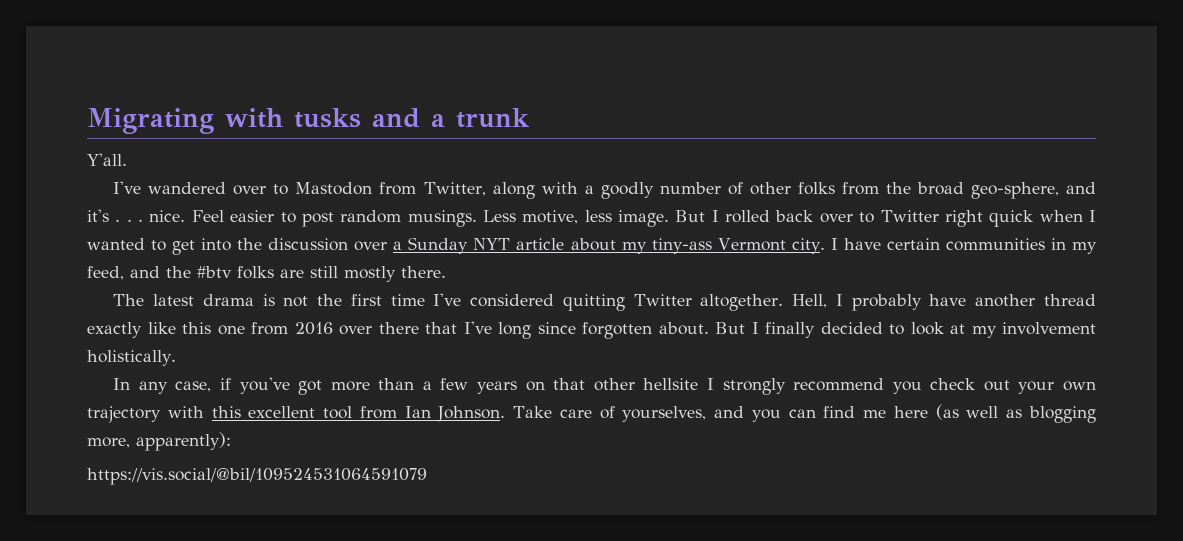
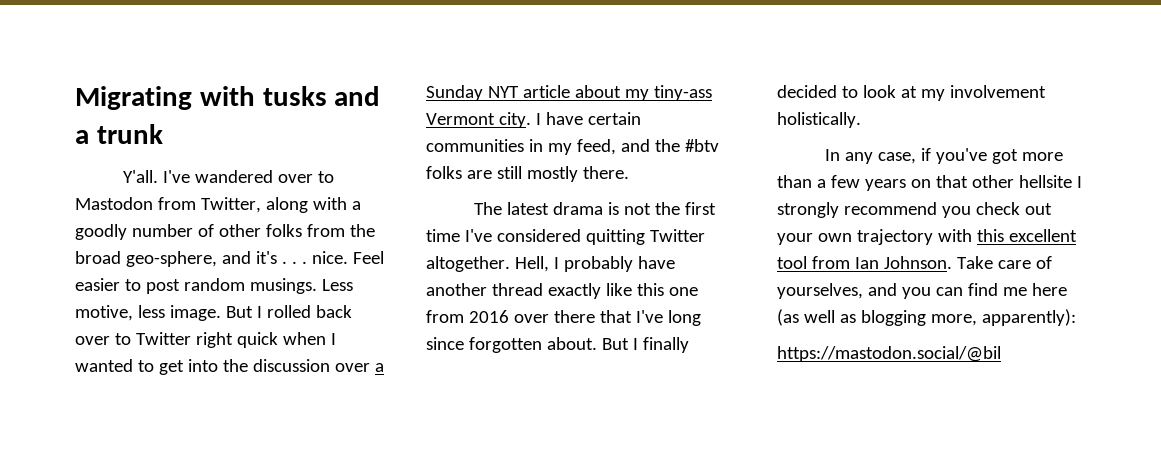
- Y'all.
- I've wandered over to Mastodon from Twitter, along with a goodly number of other folks from the broad geo-sphere, and it's . . . nice.
+ Y'all. I've wandered over to Mastodon from Twitter, along with a goodly number of other folks from the broad geo-sphere, and it's . . . nice.
- https://vis.social/@bil/109524531064591079
+ https://mastodon.social/@bil

